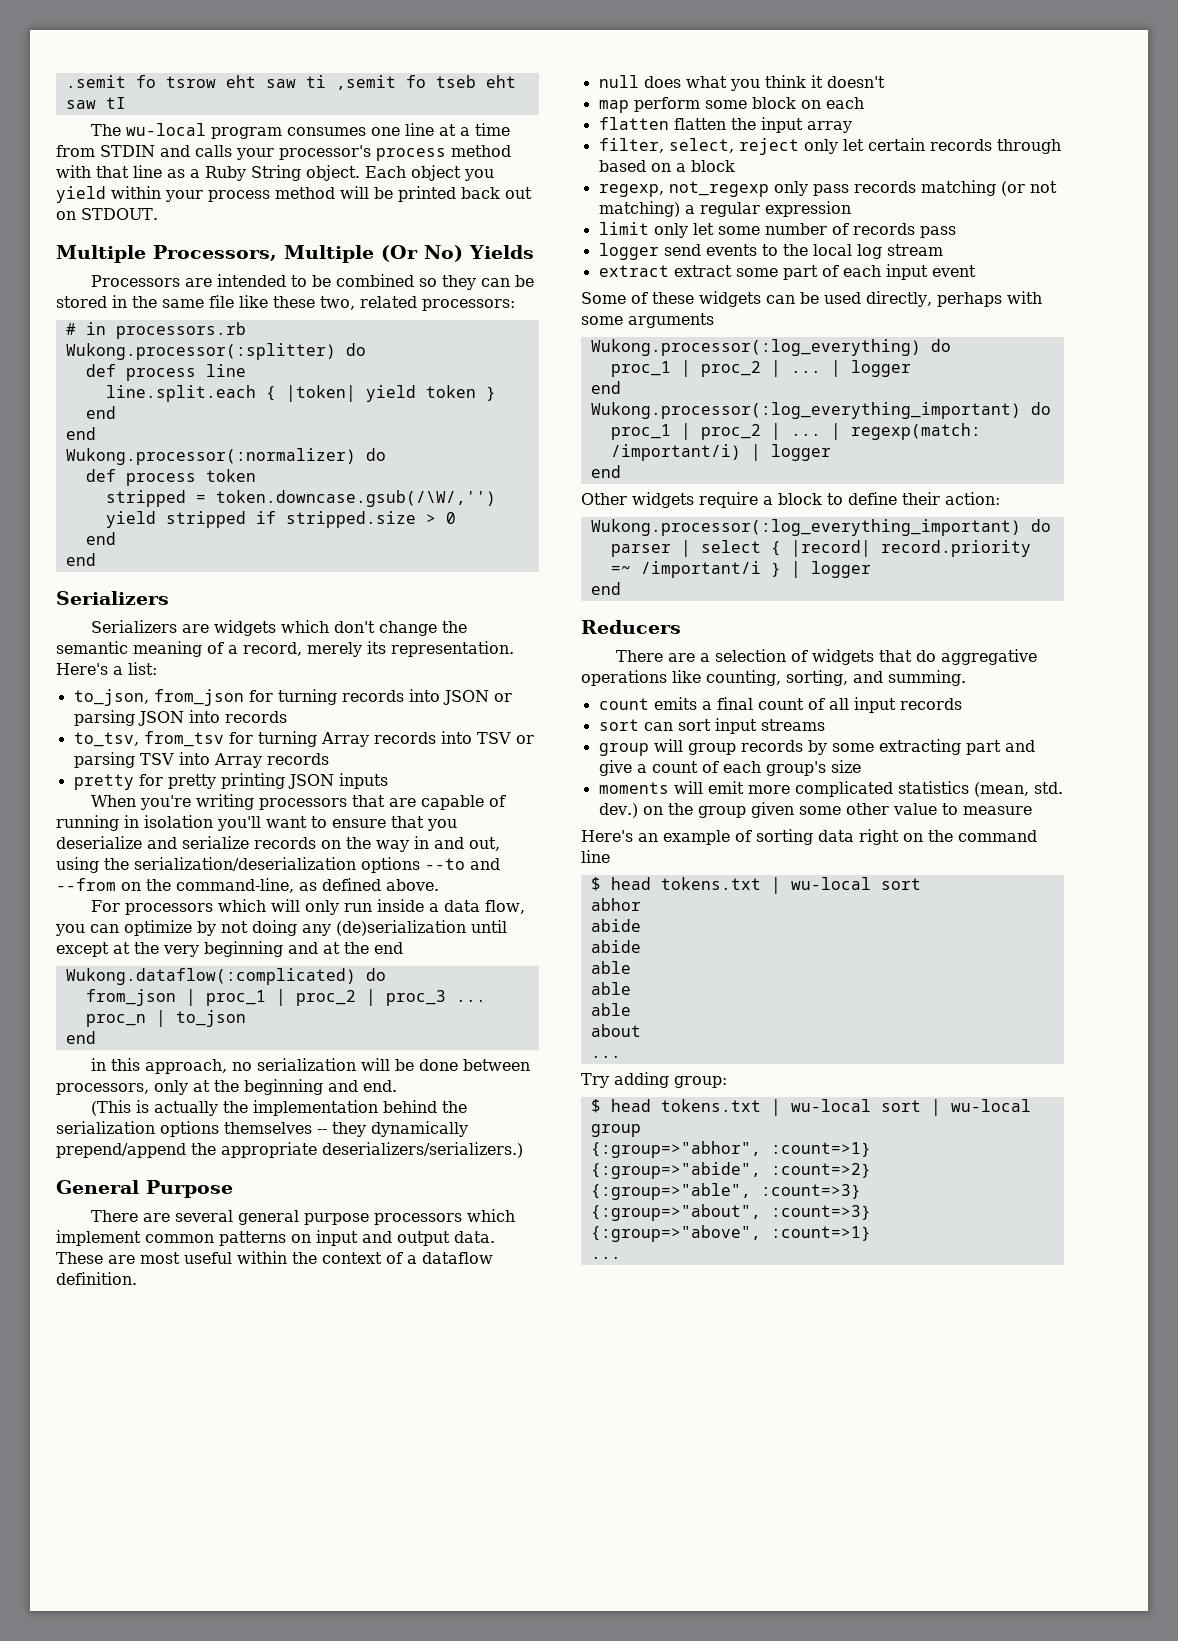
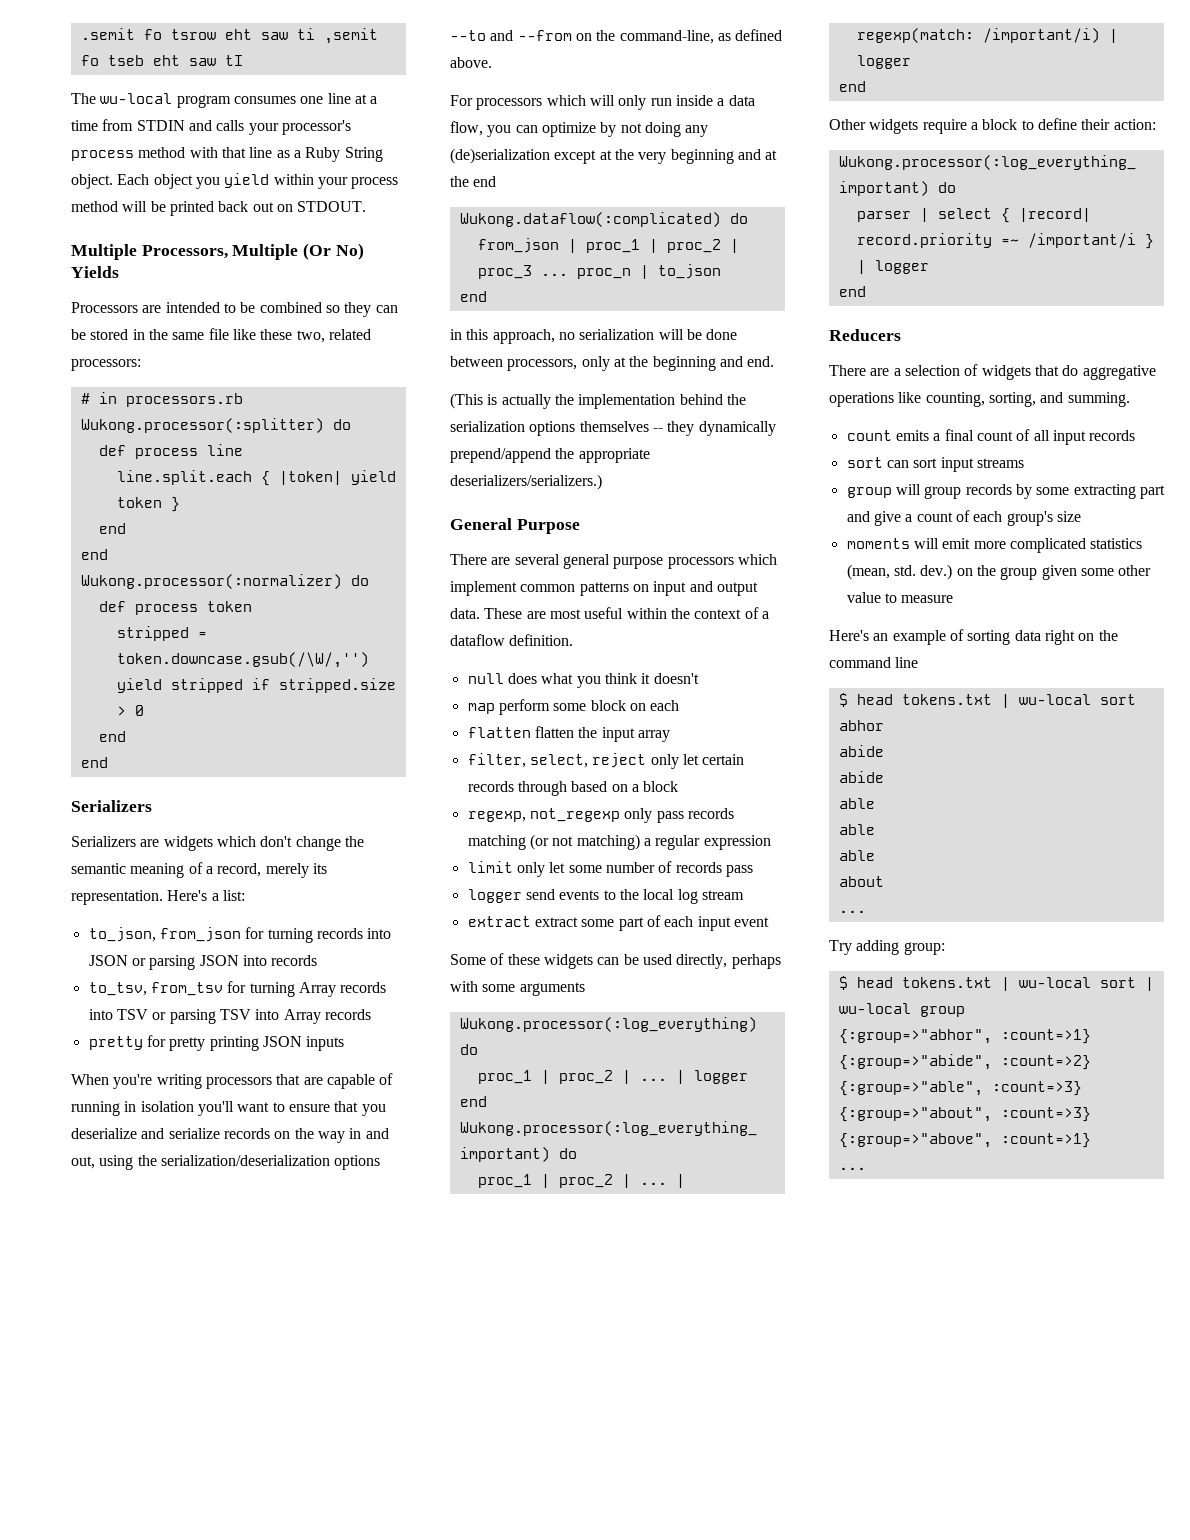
- For processors which will only run inside a data flow, you can optimize by not doing any (de)serialization until except at the very beginning and at the end
+ For processors which will only run inside a data flow, you can optimize by not doing any (de)serialization except at the very beginning and at the end

